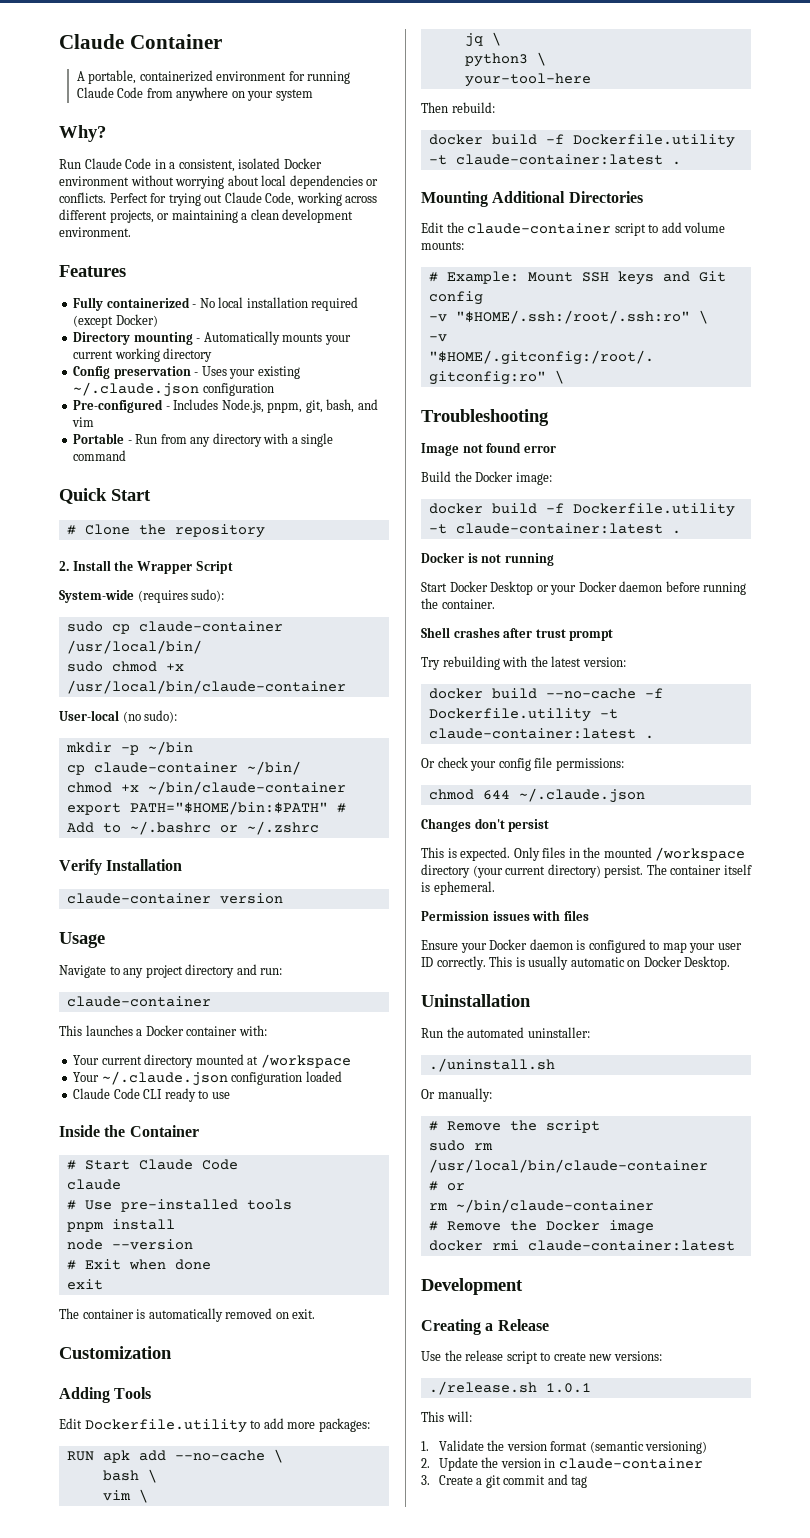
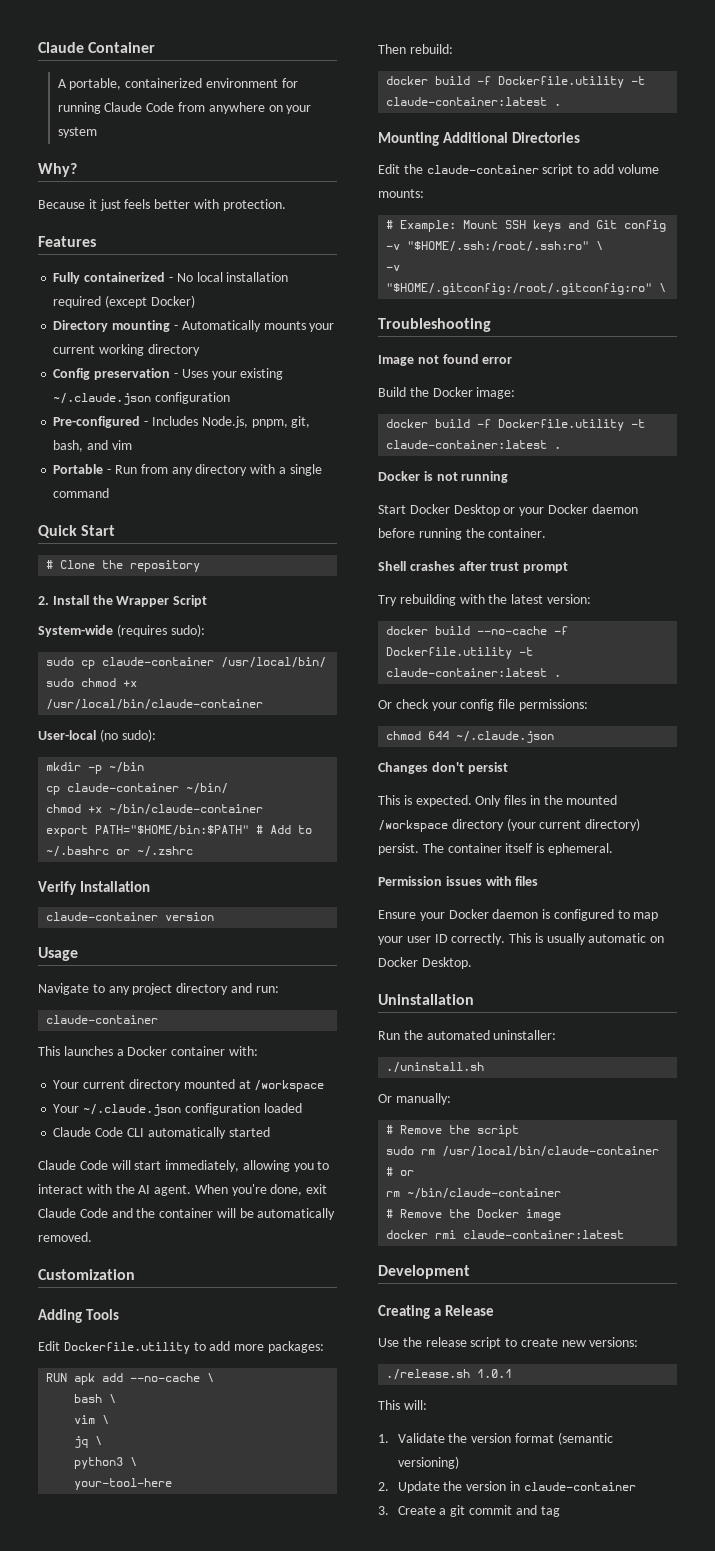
- Run Claude Code in a consistent, isolated Docker environment without worrying about local dependencies or conflicts. Perfect for trying out Claude Code, working across different projects, or maintaining a clean development environment.
+ Because it just feels better with protection.
- Claude Code CLI ready to use
- Inside the Container
- # Start Claude Code
- claude
- # Use pre-installed tools
- pnpm install
- node --version
- # Exit when done
- exit
- The container is automatically removed on exit.
+ Claude Code CLI automatically started
+ Claude Code will start immediately, allowing you to interact with the AI agent. When you're done, exit Claude Code and the container will be automatically removed.

